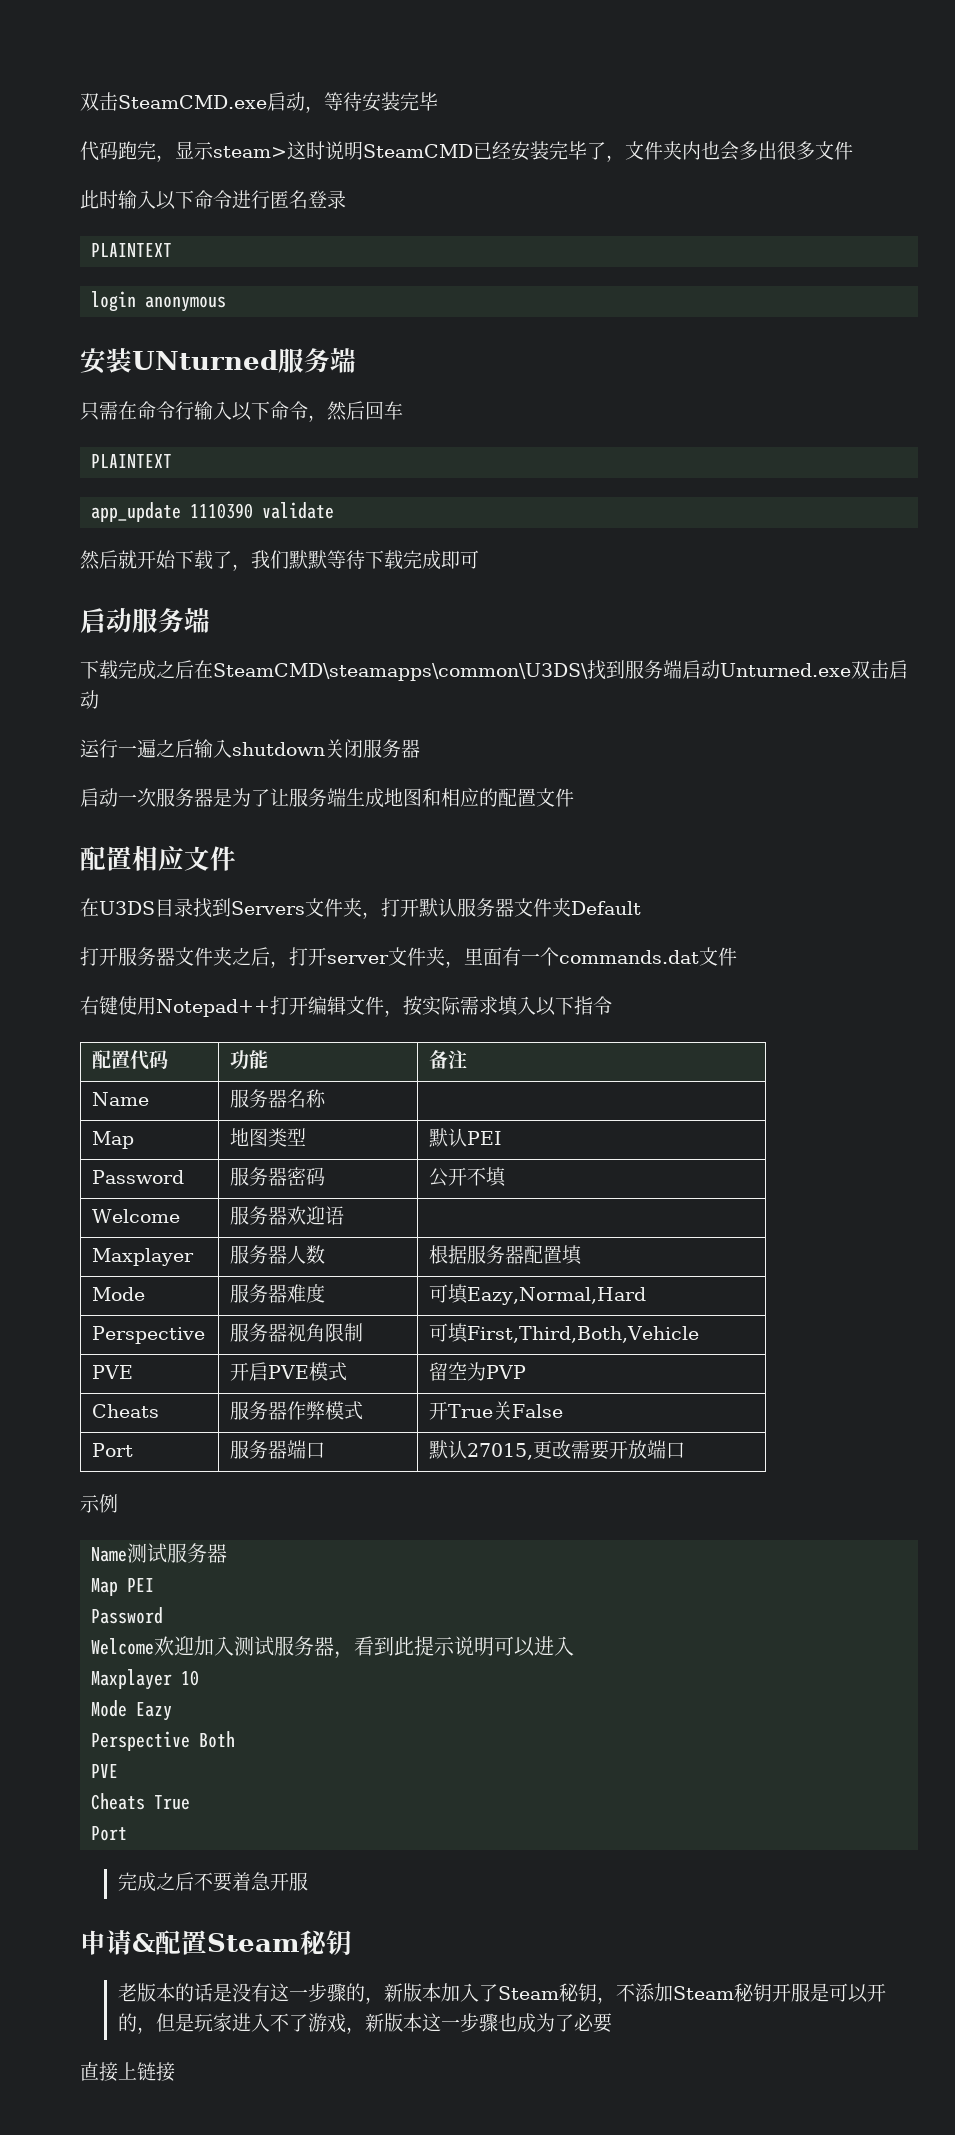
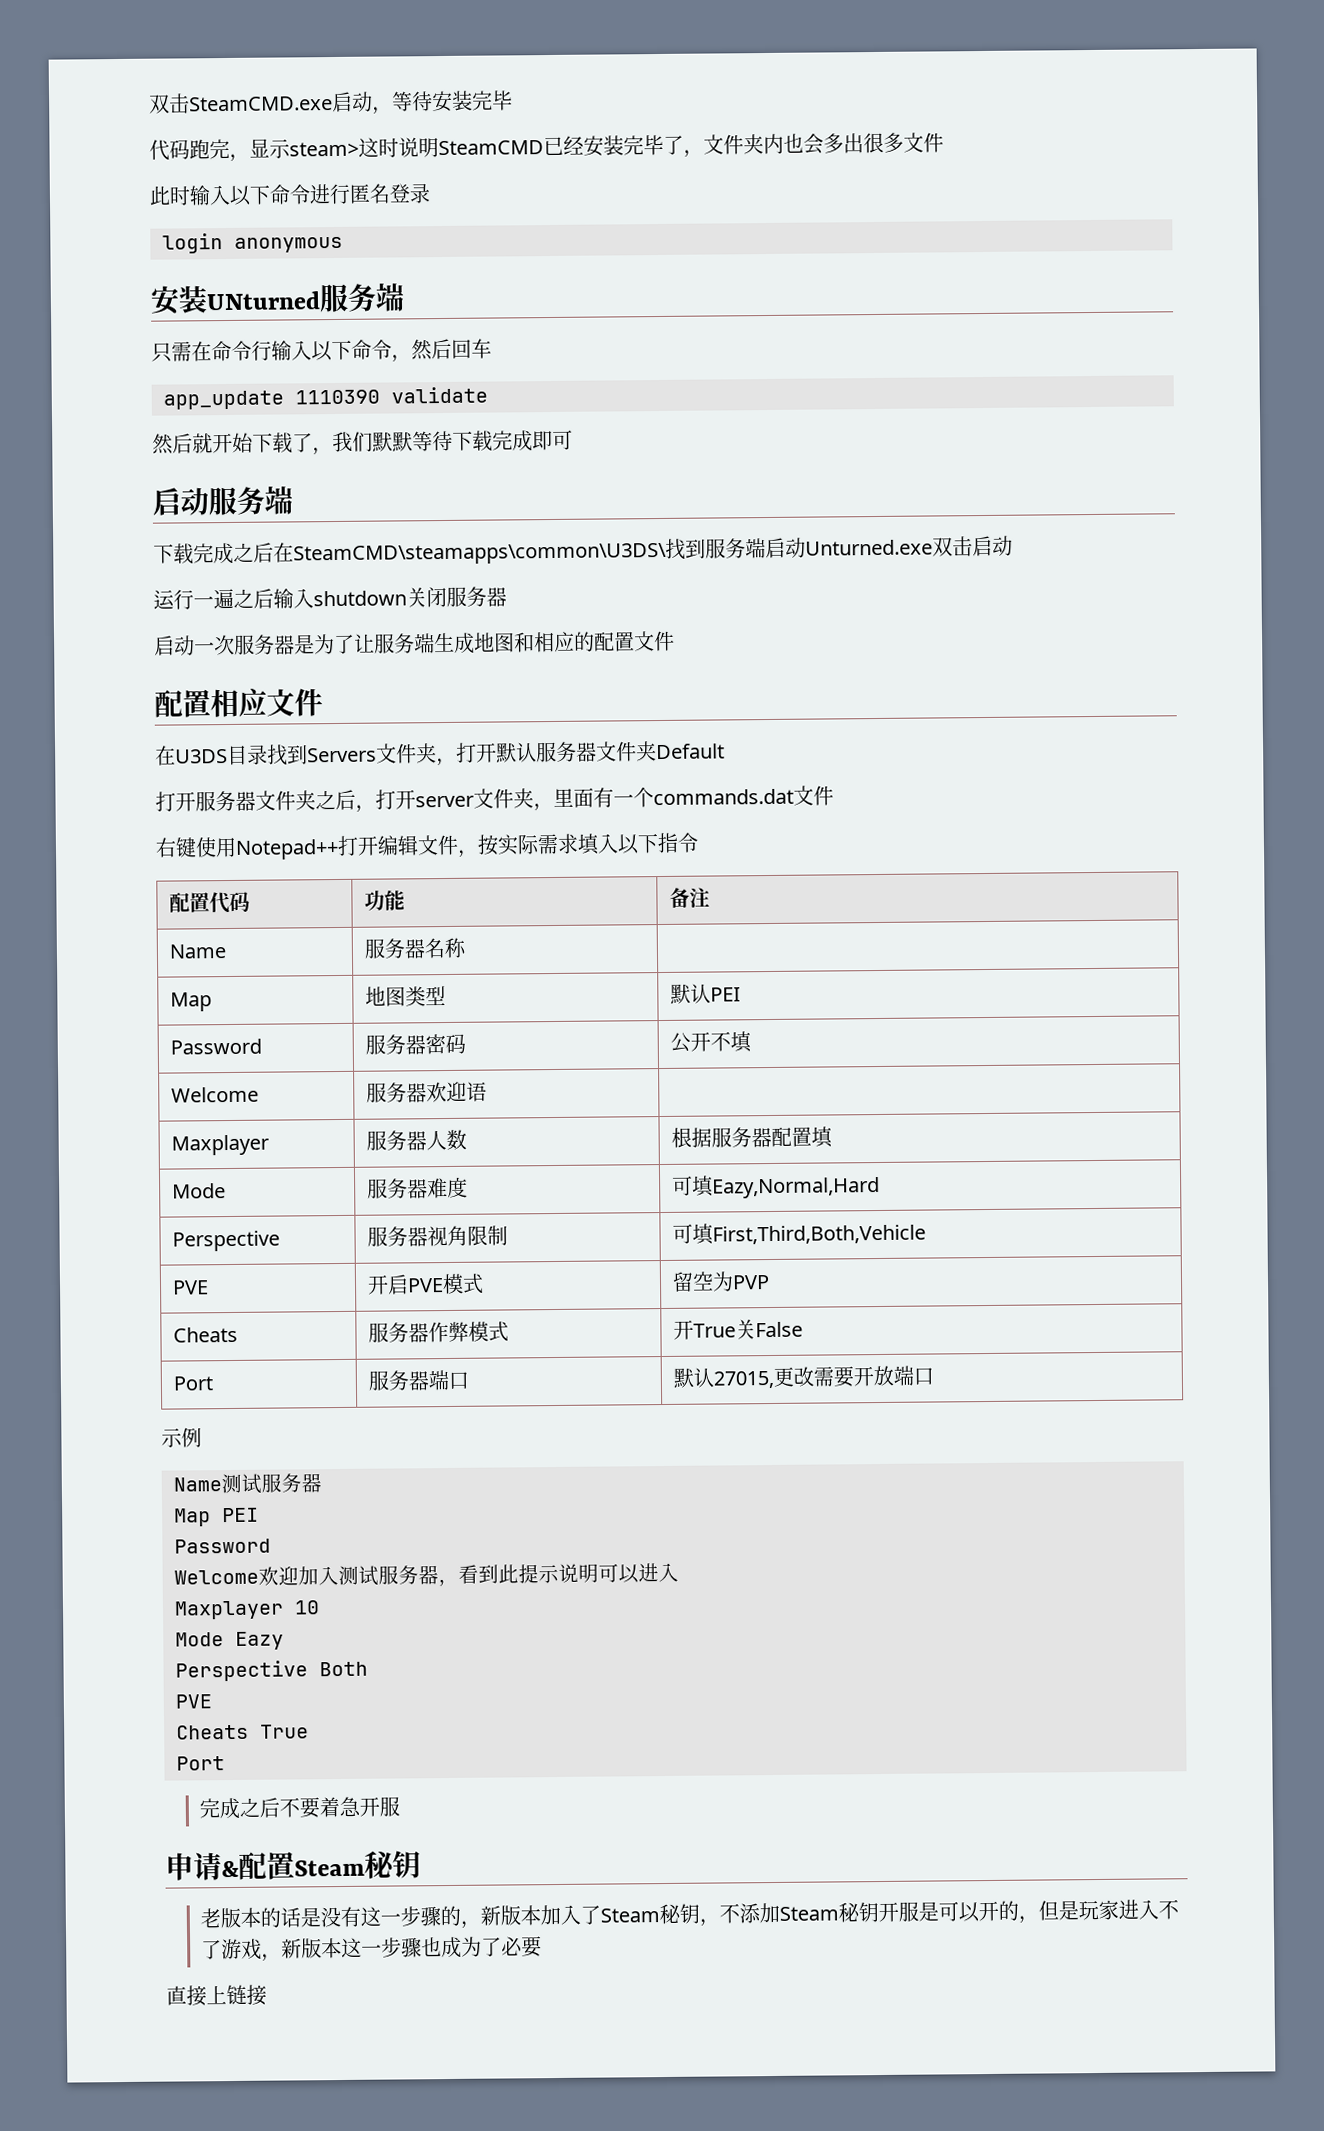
  此时输入以下命令进行匿名登录
- PLAINTEXT
  只需在命令行输入以下命令，然后回车
- PLAINTEXT

